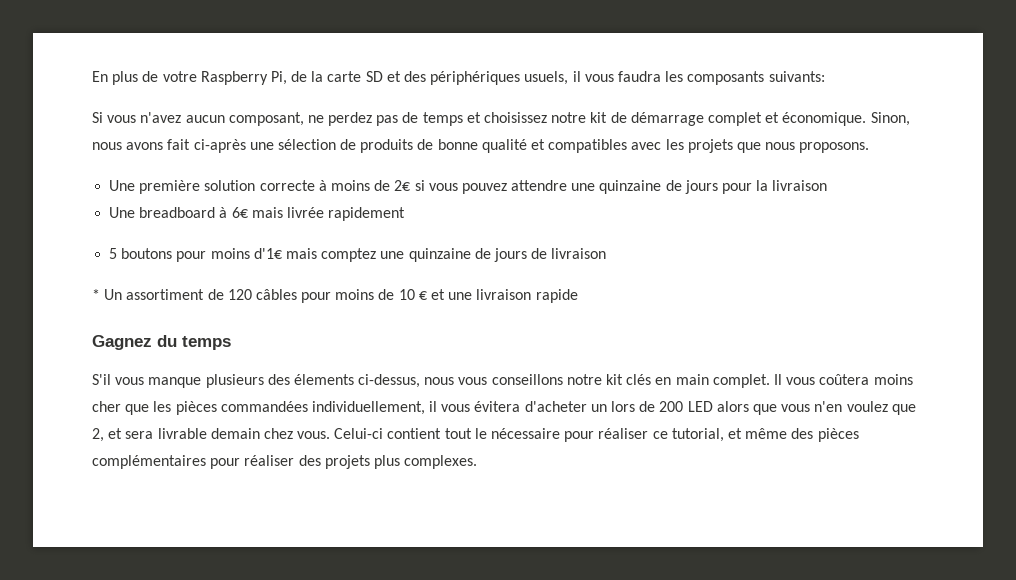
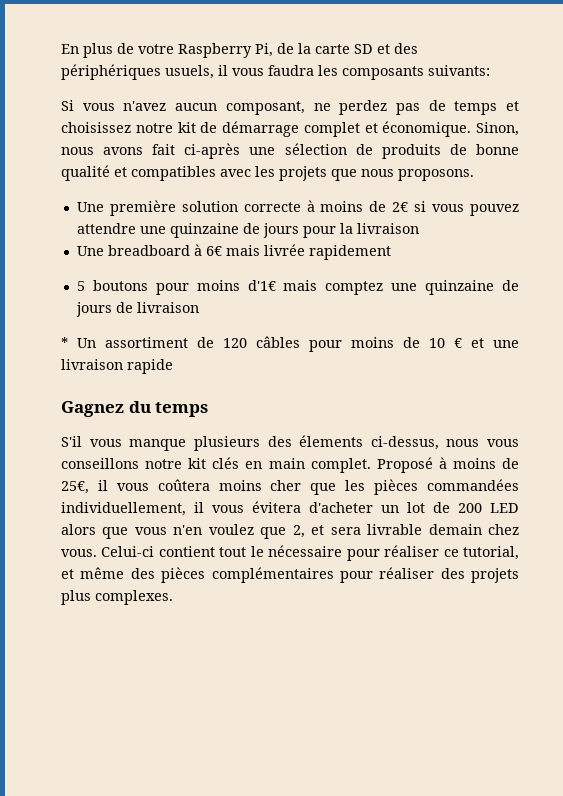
- Il vous coûtera moins cher que les pièces commandées individuellement, il vous évitera d'acheter un lors de 200 LED alors que vous n'en voulez que 2, et sera livrable demain chez vous.
+ Proposé à moins de 25€, il vous coûtera moins cher que les pièces commandées individuellement, il vous évitera d'acheter un lot de 200 LED alors que vous n'en voulez que 2, et sera livrable demain chez vous.

